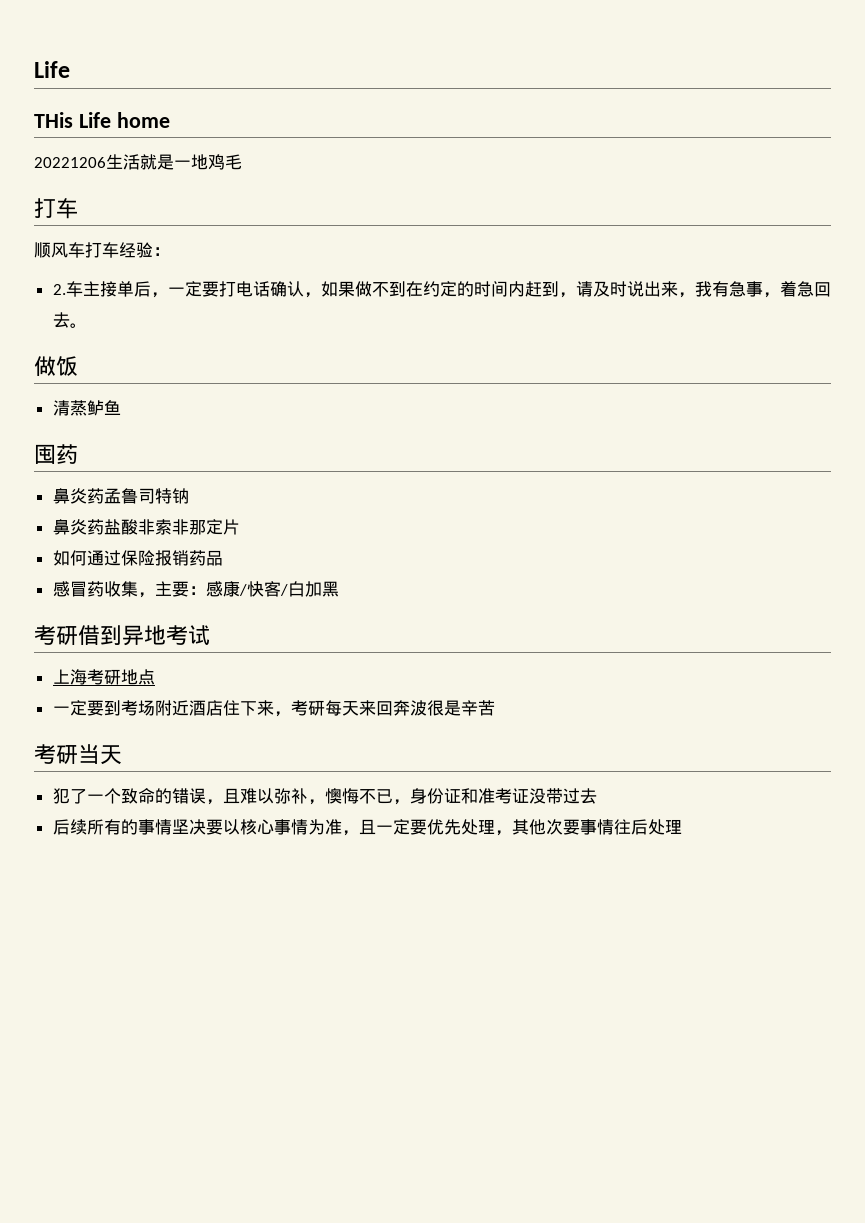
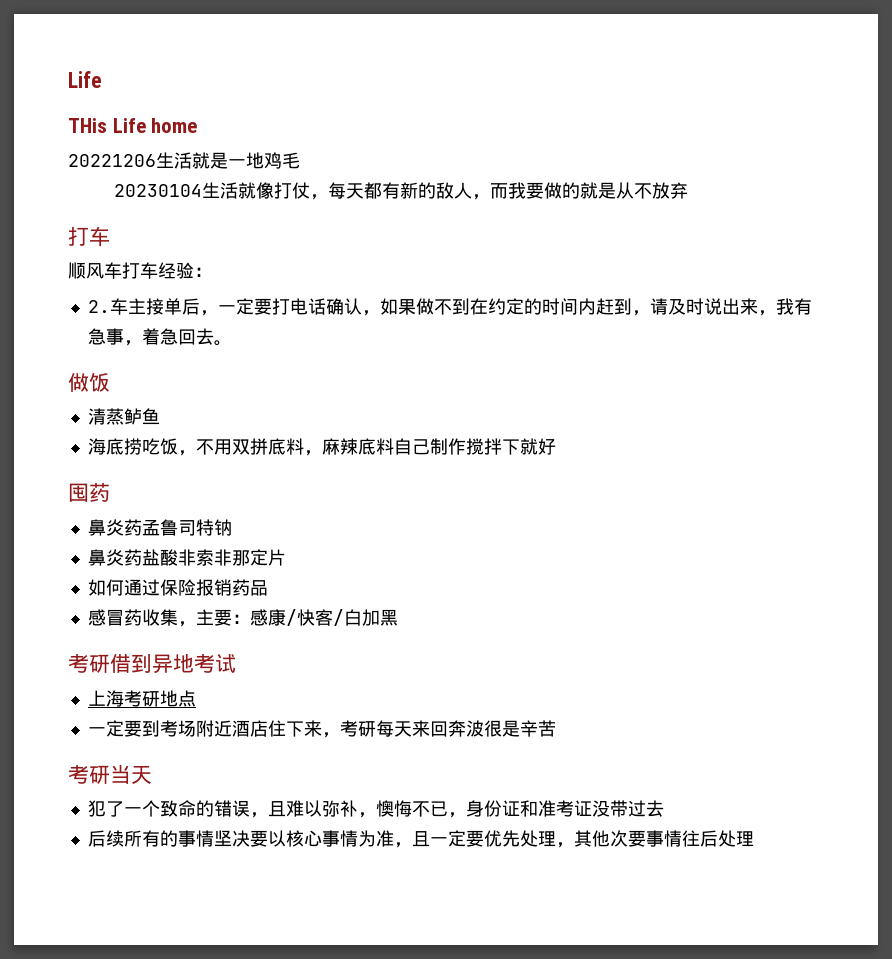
+ 20230104生活就像打仗，每天都有新的敌人，而我要做的就是从不放弃
+ 海底捞吃饭，不用双拼底料，麻辣底料自己制作搅拌下就好

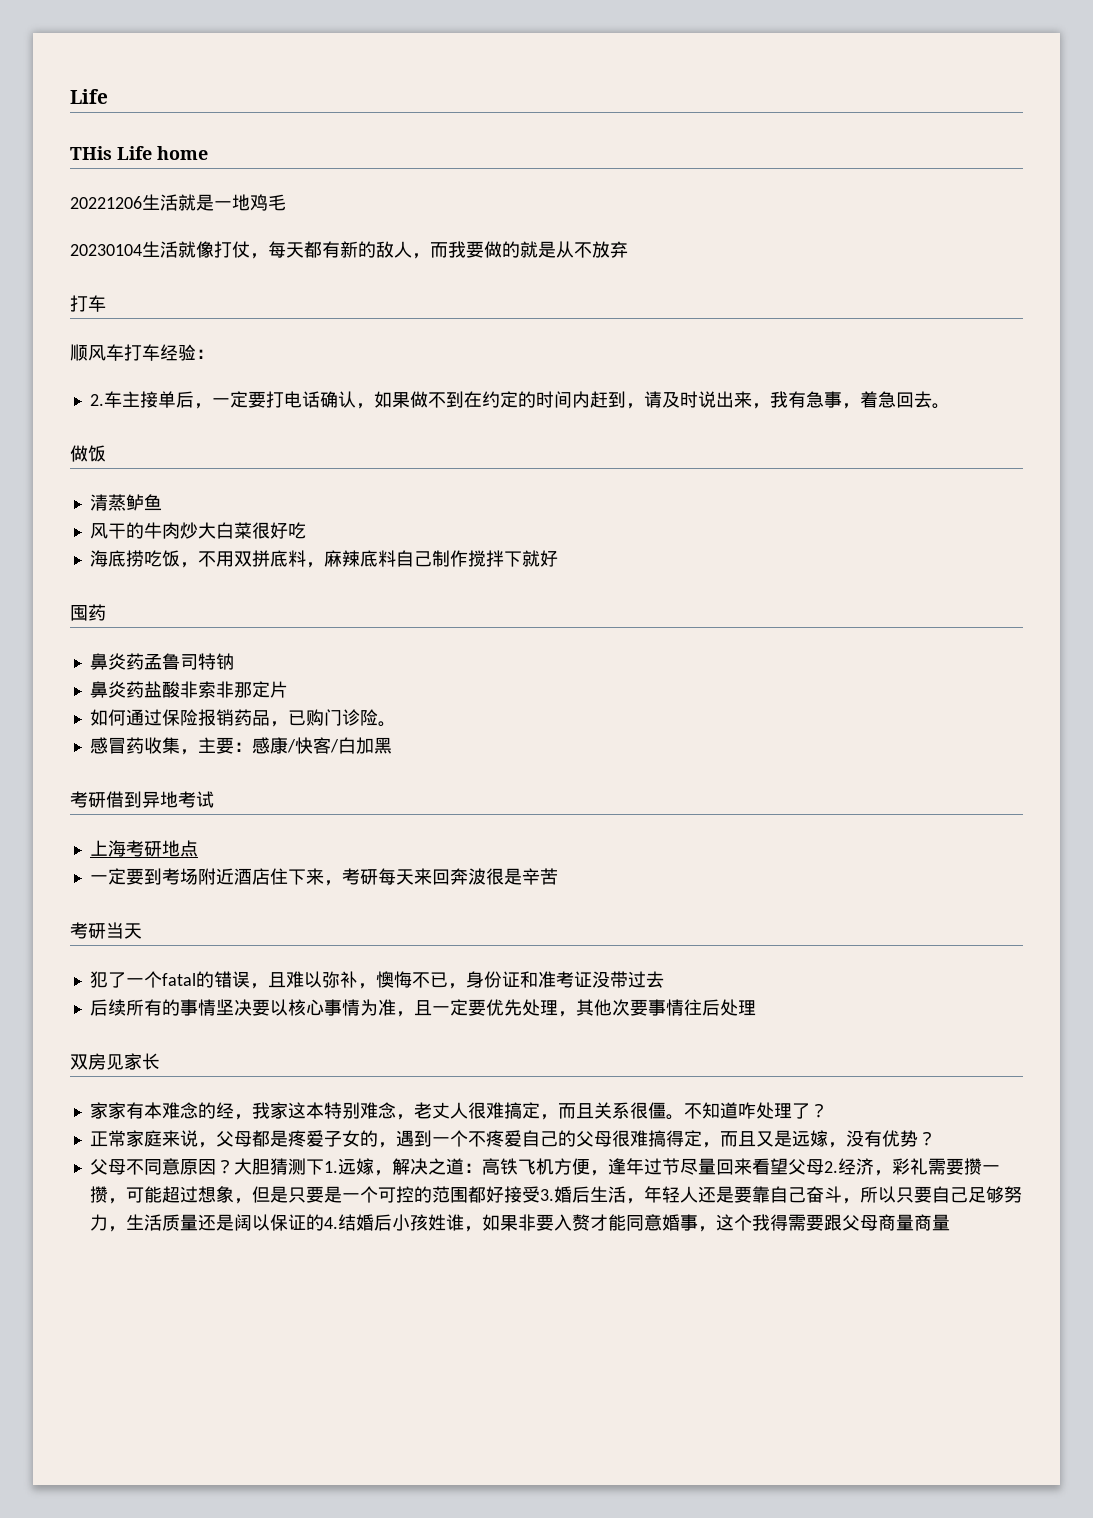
+ 风干的牛肉炒大白菜很好吃
- 如何通过保险报销药品
+ 如何通过保险报销药品，已购门诊险。
- 犯了一个致命的错误，且难以弥补，懊悔不已，身份证和准考证没带过去
+ 犯了一个fatal的错误，且难以弥补，懊悔不已，身份证和准考证没带过去
+ 双房见家长
+ 家家有本难念的经，我家这本特别难念，老丈人很难搞定，而且关系很僵。不知道咋处理了？
+ 正常家庭来说，父母都是疼爱子女的，遇到一个不疼爱自己的父母很难搞得定，而且又是远嫁，没有优势？
+ 父母不同意原因？大胆猜测下1.远嫁，解决之道：高铁飞机方便，逢年过节尽量回来看望父母2.经济，彩礼需要攒一攒，可能超过想象，但是只要是一个可控的范围都好接受3.婚后生活，年轻人还是要靠自己奋斗，所以只要自己足够努力，生活质量还是阔以保证的4.结婚后小孩姓谁，如果非要入赘才能同意婚事，这个我得需要跟父母商量商量

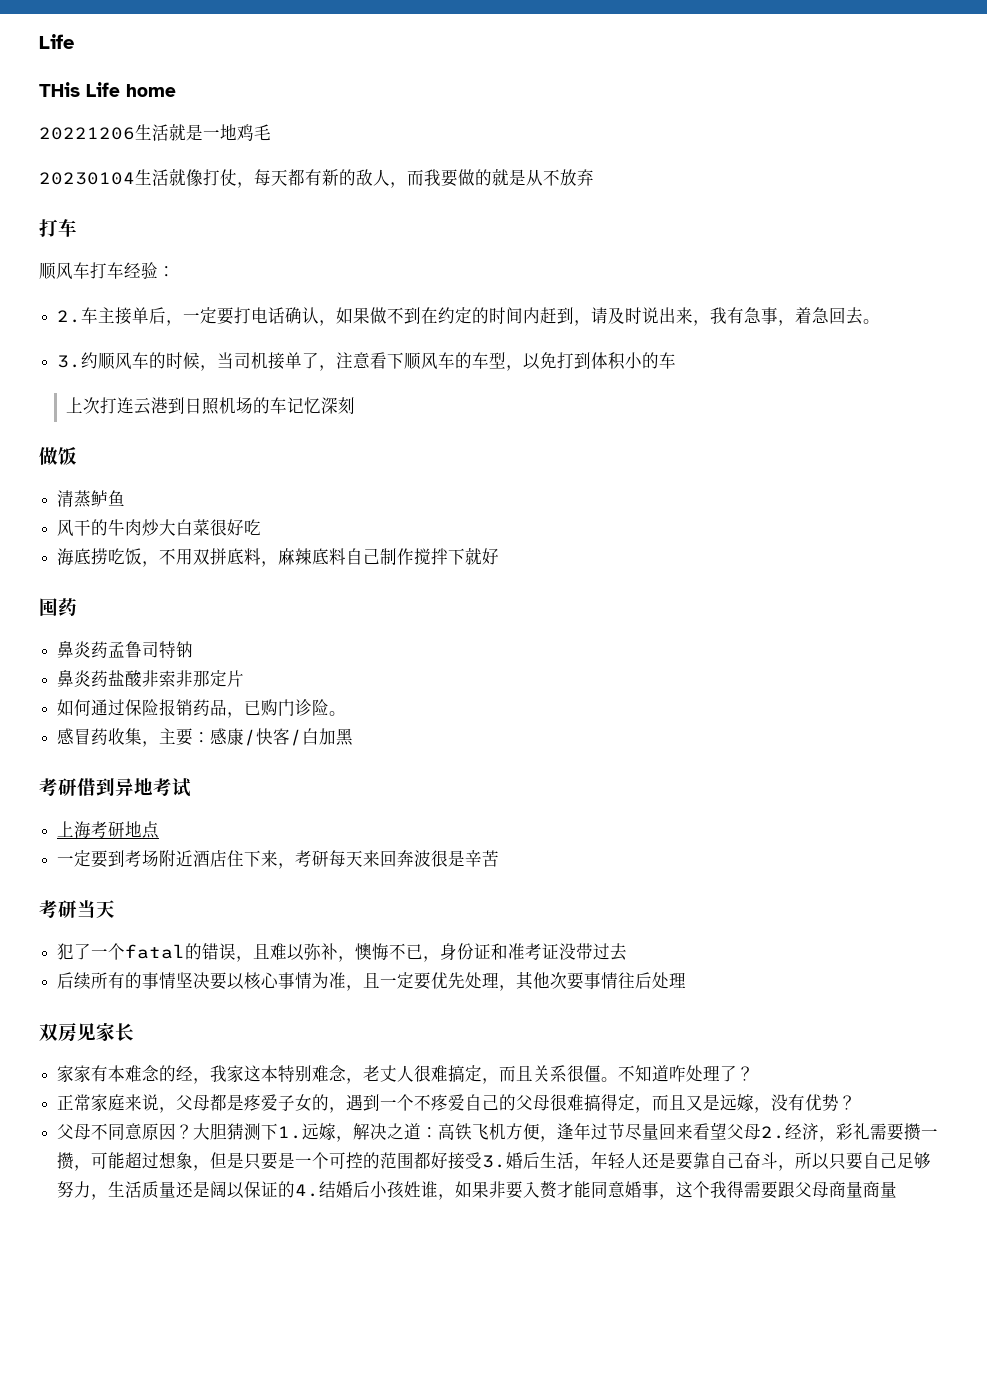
+ 3.约顺风车的时候，当司机接单了，注意看下顺风车的车型，以免打到体积小的车
+ 上次打连云港到日照机场的车记忆深刻

